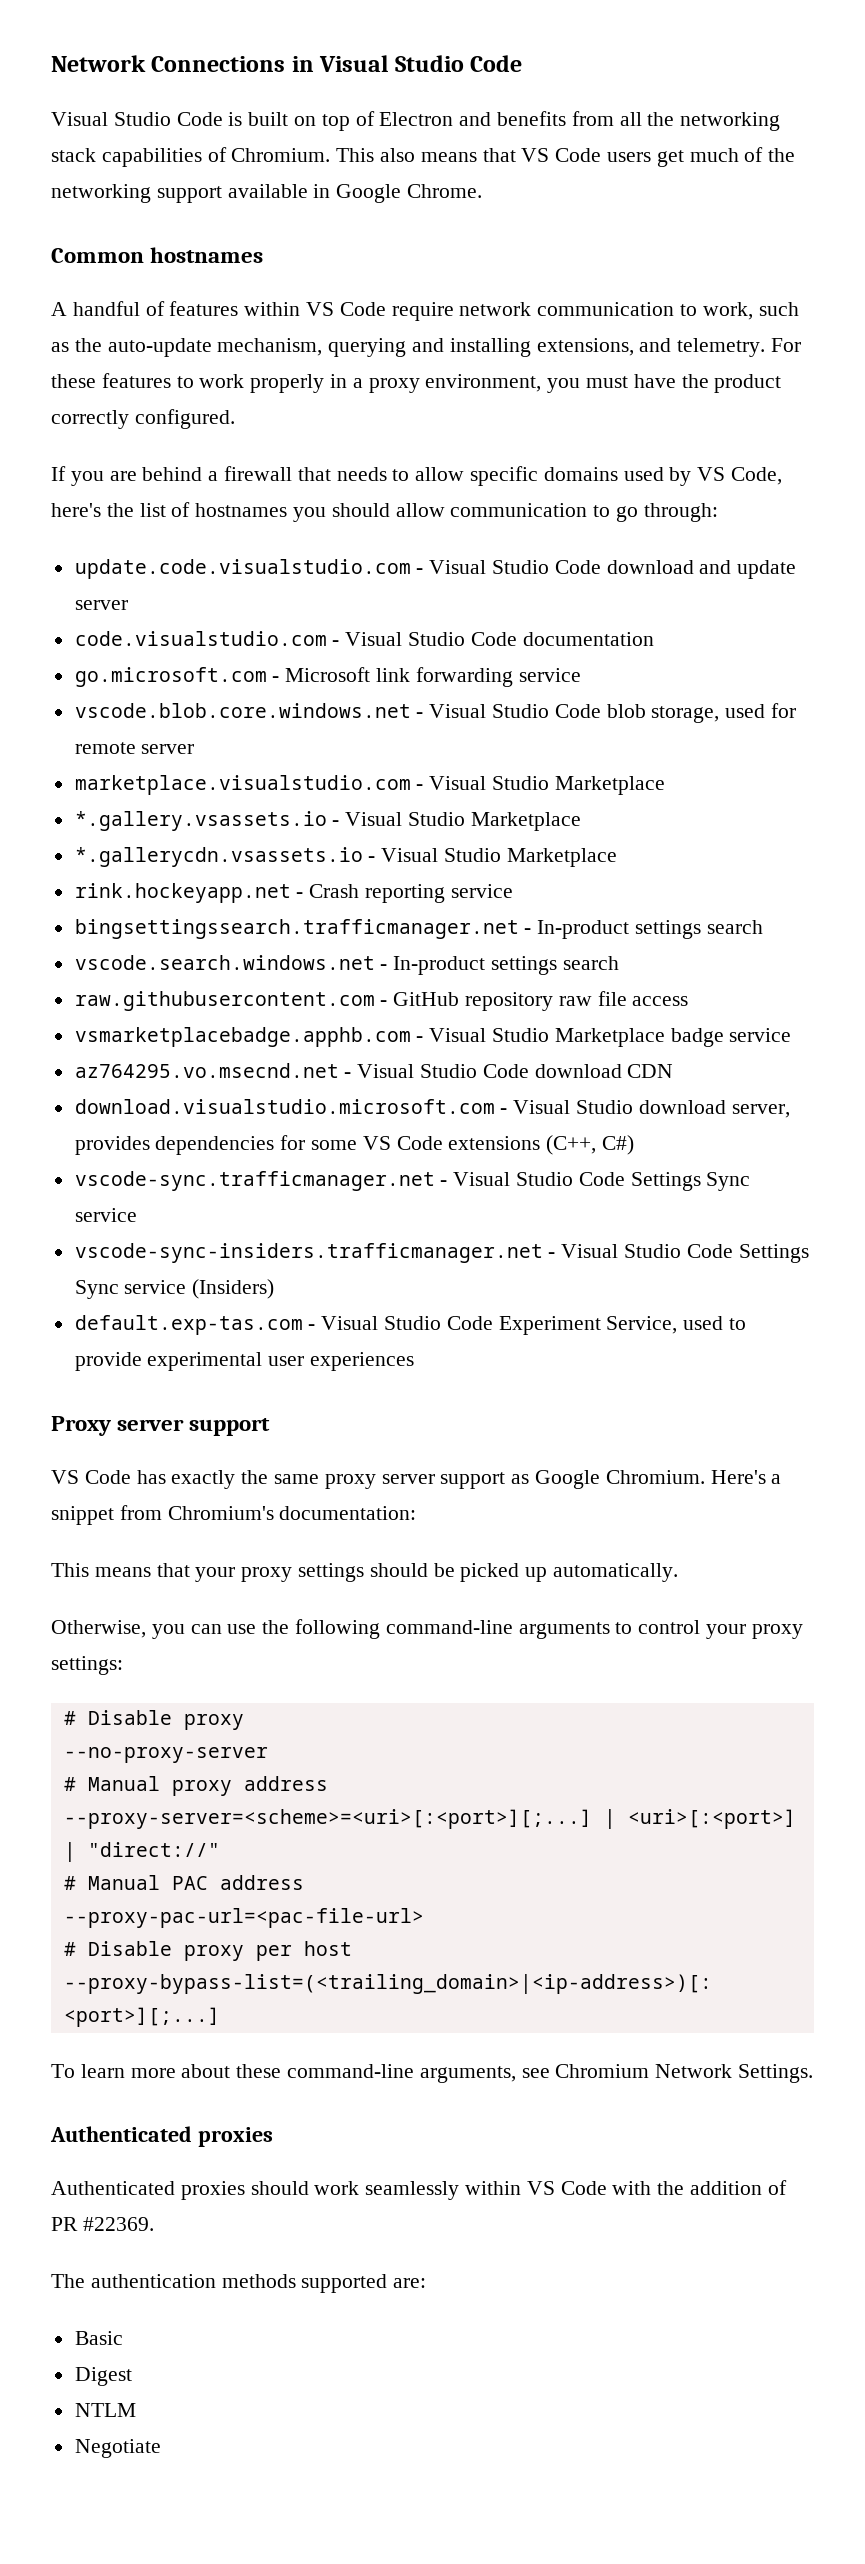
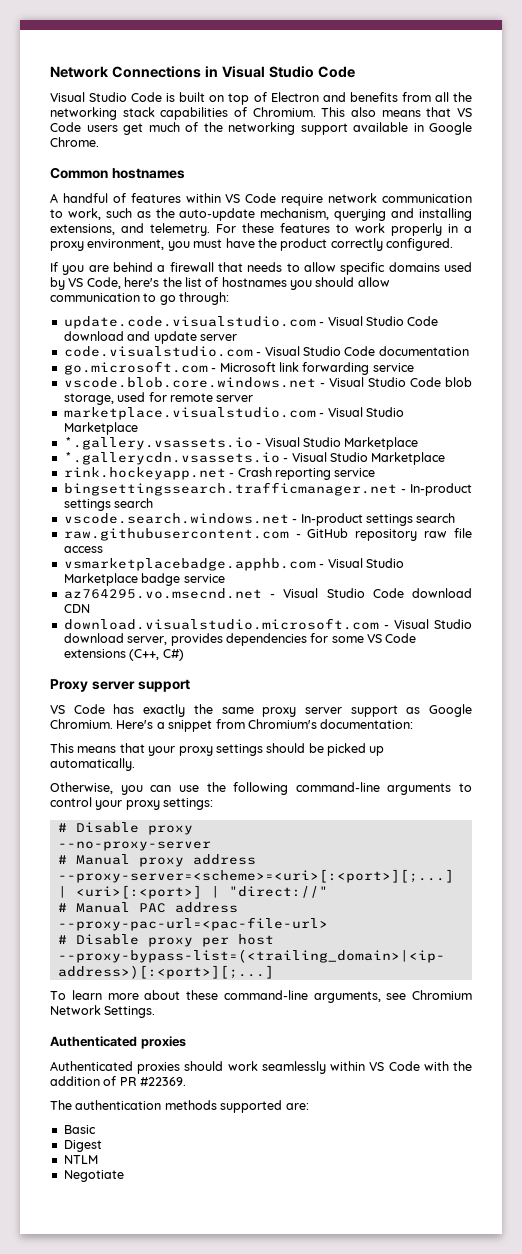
- vscode-sync.trafficmanager.net - Visual Studio Code Settings Sync service
- vscode-sync-insiders.trafficmanager.net - Visual Studio Code Settings Sync service (Insiders)
- default.exp-tas.com - Visual Studio Code Experiment Service, used to provide experimental user experiences

